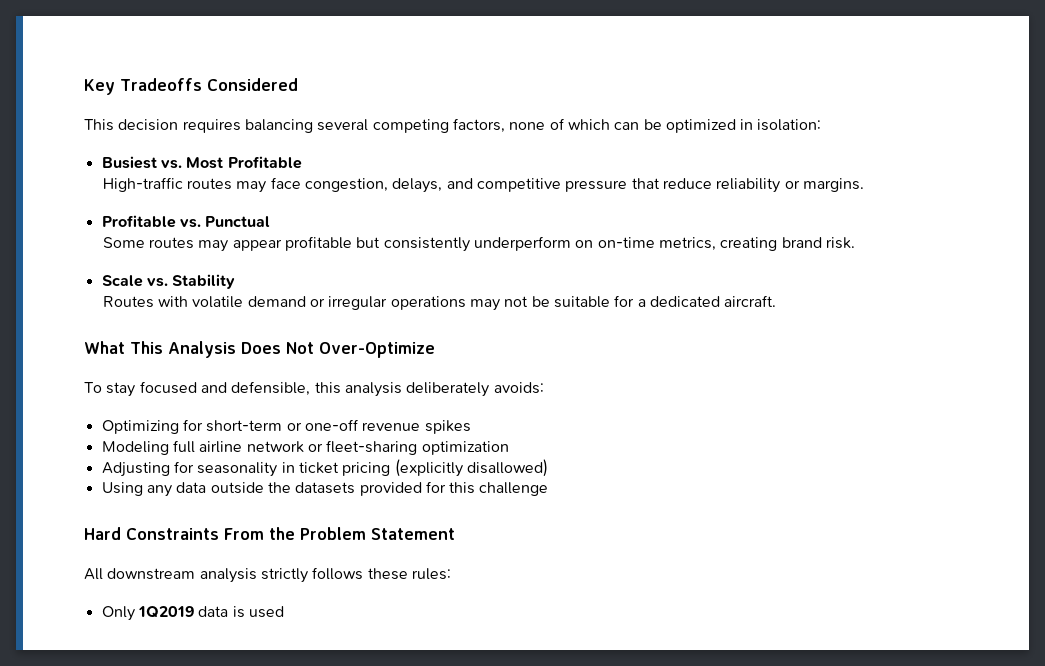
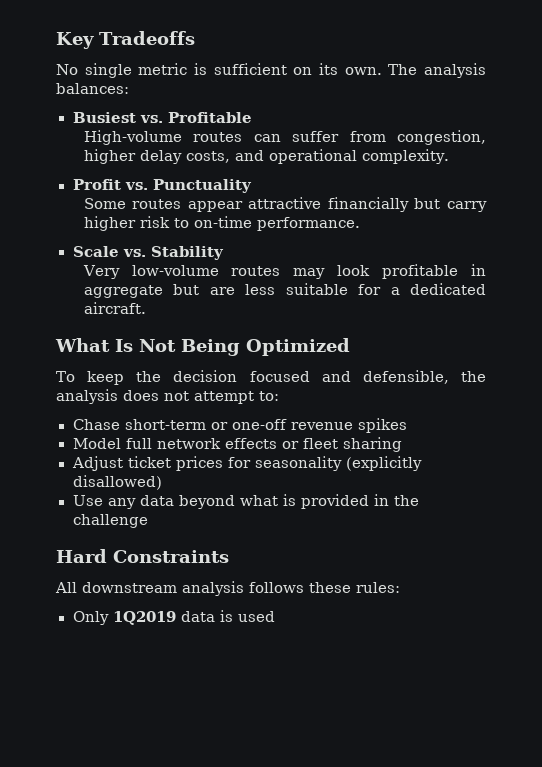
- Key Tradeoffs Considered
- This decision requires balancing several competing factors, none of which can be optimized in isolation:
+ Key Tradeoffs
+ No single metric is sufficient on its own. The analysis balances:
- Busiest vs. Most Profitable
+ Busiest vs. Profitable
- High-traffic routes may face congestion, delays, and competitive pressure that reduce reliability or margins.
- Profitable vs. Punctual
- Some routes may appear profitable but consistently underperform on on-time metrics, creating brand risk.
+ High-volume routes can suffer from congestion, higher delay costs, and operational complexity.
+ Profit vs. Punctuality
+ Some routes appear attractive financially but carry higher risk to on-time performance.
  Scale vs. Stability
- Routes with volatile demand or irregular operations may not be suitable for a dedicated aircraft.
+ Very low-volume routes may look profitable in aggregate but are less suitable for a dedicated aircraft.
- What This Analysis Does Not Over-Optimize
- To stay focused and defensible, this analysis deliberately avoids:
- Optimizing for short-term or one-off revenue spikes
+ What Is Not Being Optimized
+ To keep the decision focused and defensible, the analysis does not attempt to:
+ Chase short-term or one-off revenue spikes
- Modeling full airline network or fleet-sharing optimization
- Adjusting for seasonality in ticket pricing (explicitly disallowed)
+ Model full network effects or fleet sharing
+ Adjust ticket prices for seasonality (explicitly disallowed)
- Using any data outside the datasets provided for this challenge
+ Use any data beyond what is provided in the challenge
- Hard Constraints From the Problem Statement
+ Hard Constraints
- All downstream analysis strictly follows these rules:
+ All downstream analysis follows these rules:

